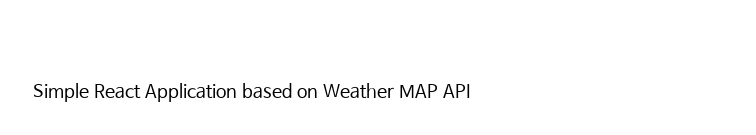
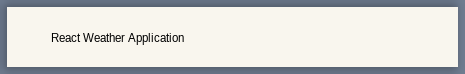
- Simple React Application based on Weather MAP API
+ React Weather Application

